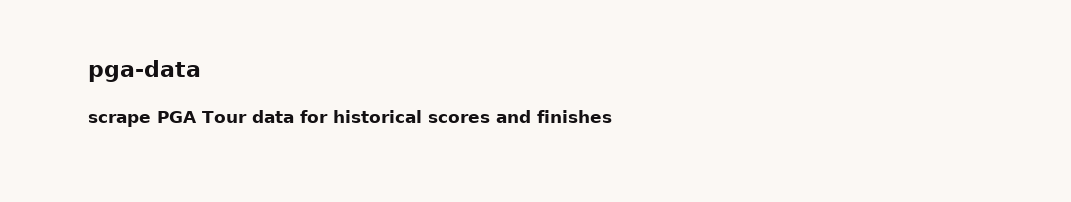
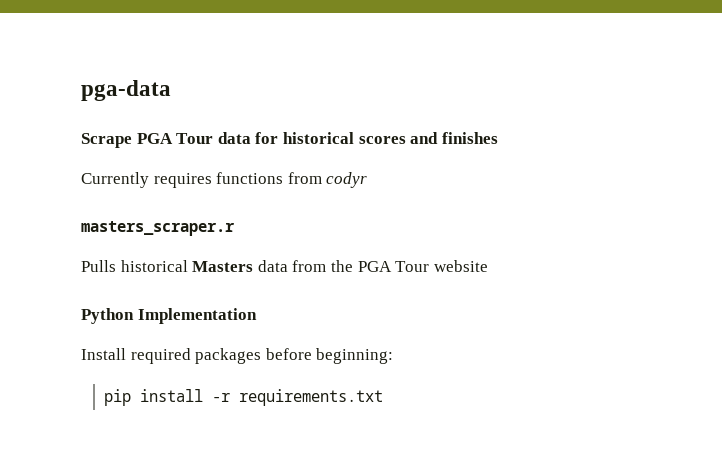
- scrape PGA Tour data for historical scores and finishes
+ Scrape PGA Tour data for historical scores and finishes
+ Currently requires functions from codyr
+ masters_scraper.r
+ Pulls historical Masters data from the PGA Tour website
+ Python Implementation
+ Install required packages before beginning:
+ pip install -r requirements.txt

